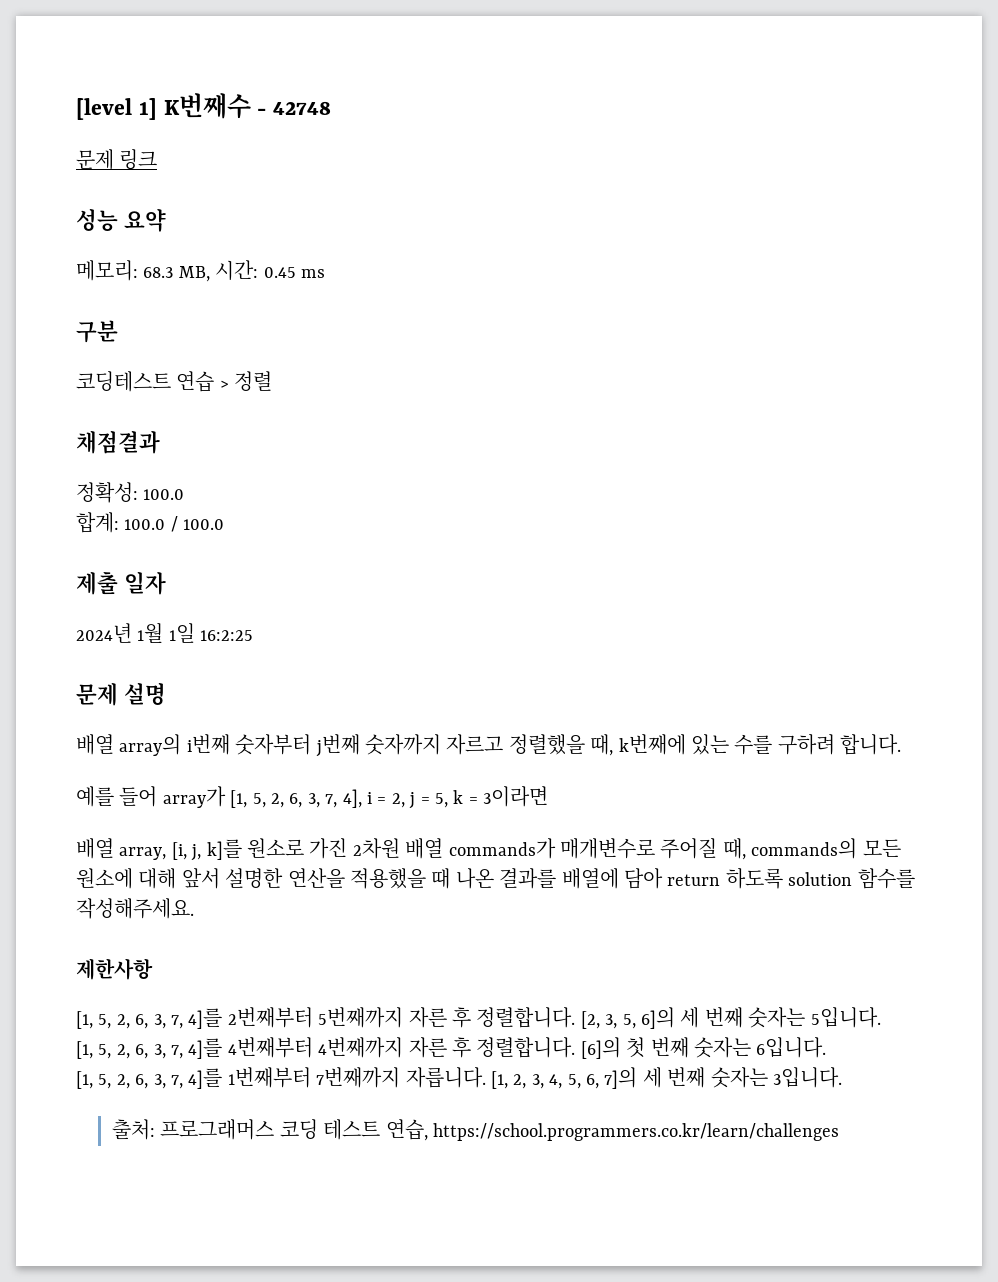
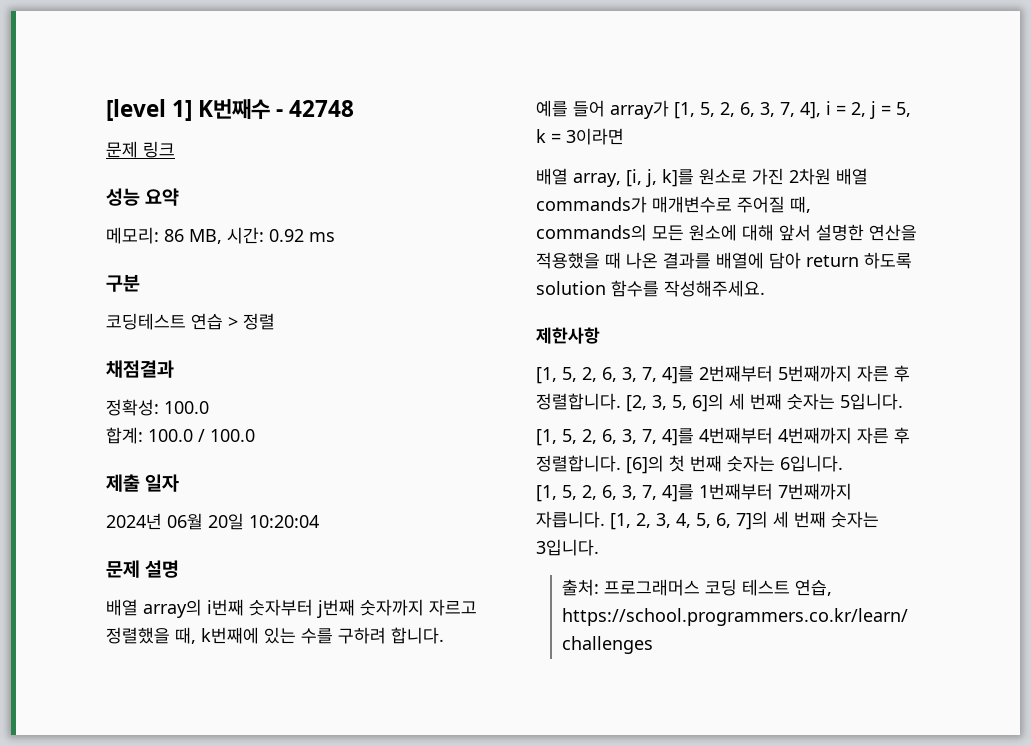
- 메모리: 68.3 MB, 시간: 0.45 ms
+ 메모리: 86 MB, 시간: 0.92 ms
- 2024년 1월 1일 16:2:25
+ 2024년 06월 20일 10:20:04

